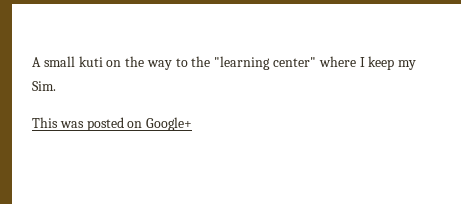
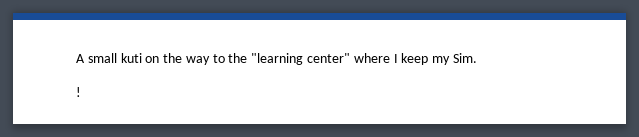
- This was posted on Google+
+ !

